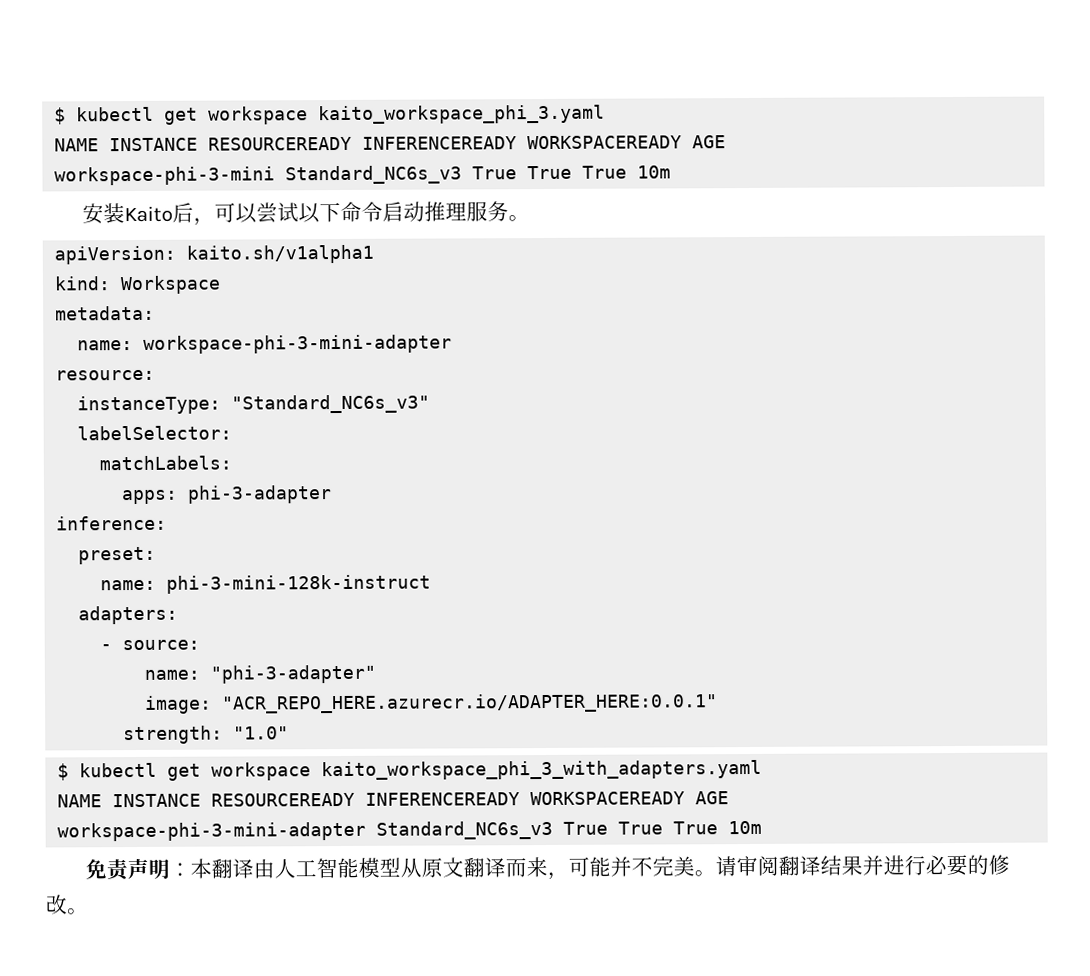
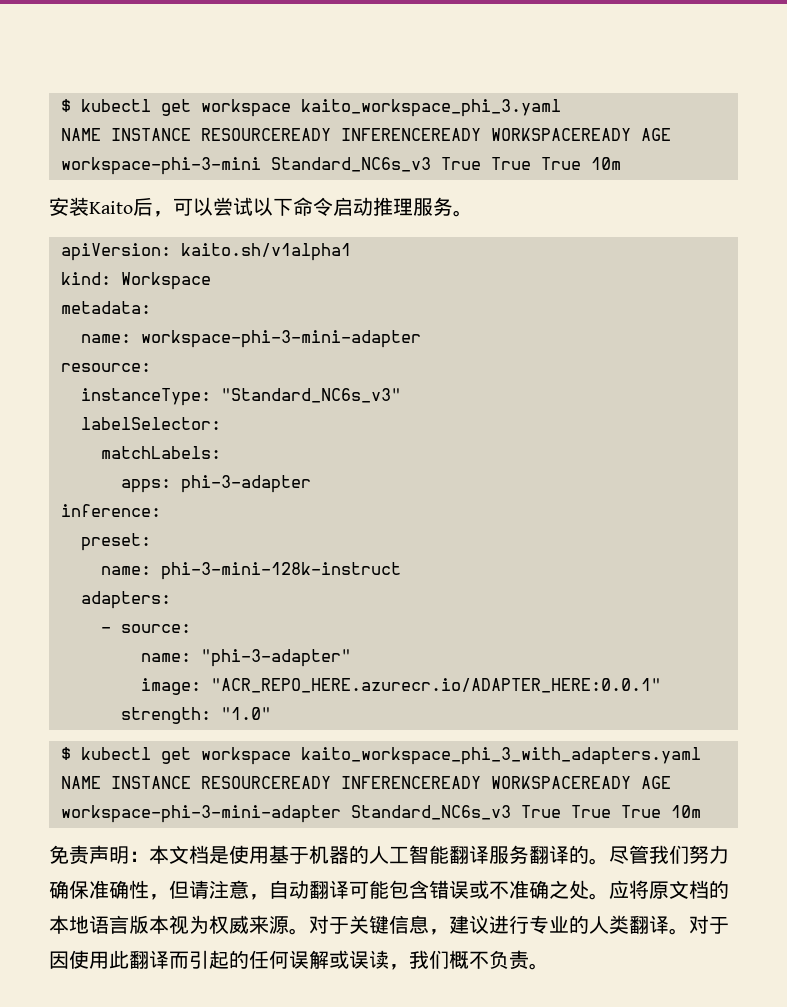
- 免责声明：本翻译由人工智能模型从原文翻译而来，可能并不完美。请审阅翻译结果并进行必要的修改。
+ 免责声明：本文档是使用基于机器的人工智能翻译服务翻译的。尽管我们努力确保准确性，但请注意，自动翻译可能包含错误或不准确之处。应将原文档的本地语言版本视为权威来源。对于关键信息，建议进行专业的人类翻译。对于因使用此翻译而引起的任何误解或误读，我们概不负责。

